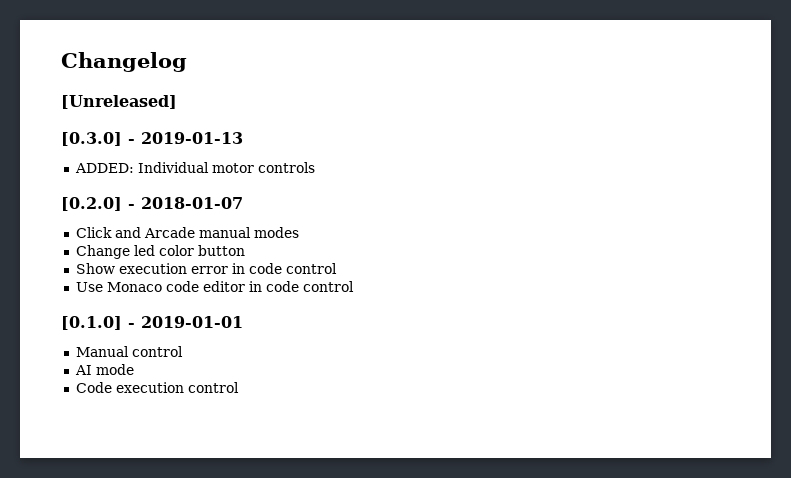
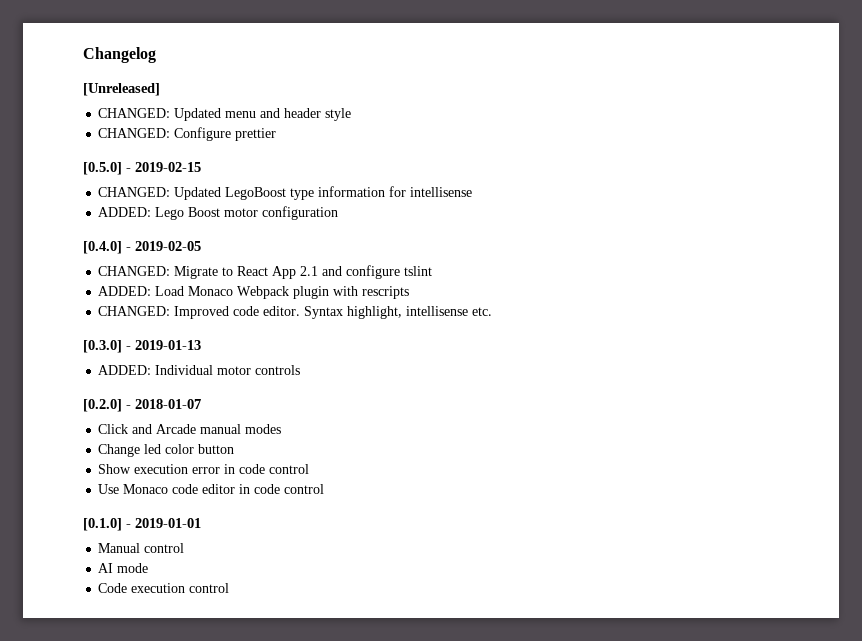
+ CHANGED: Updated menu and header style
+ CHANGED: Configure prettier
+ [0.5.0] - 2019-02-15
+ CHANGED: Updated LegoBoost type information for intellisense
+ ADDED: Lego Boost motor configuration
+ [0.4.0] - 2019-02-05
+ CHANGED: Migrate to React App 2.1 and configure tslint
+ ADDED: Load Monaco Webpack plugin with rescripts
+ CHANGED: Improved code editor. Syntax highlight, intellisense etc.

